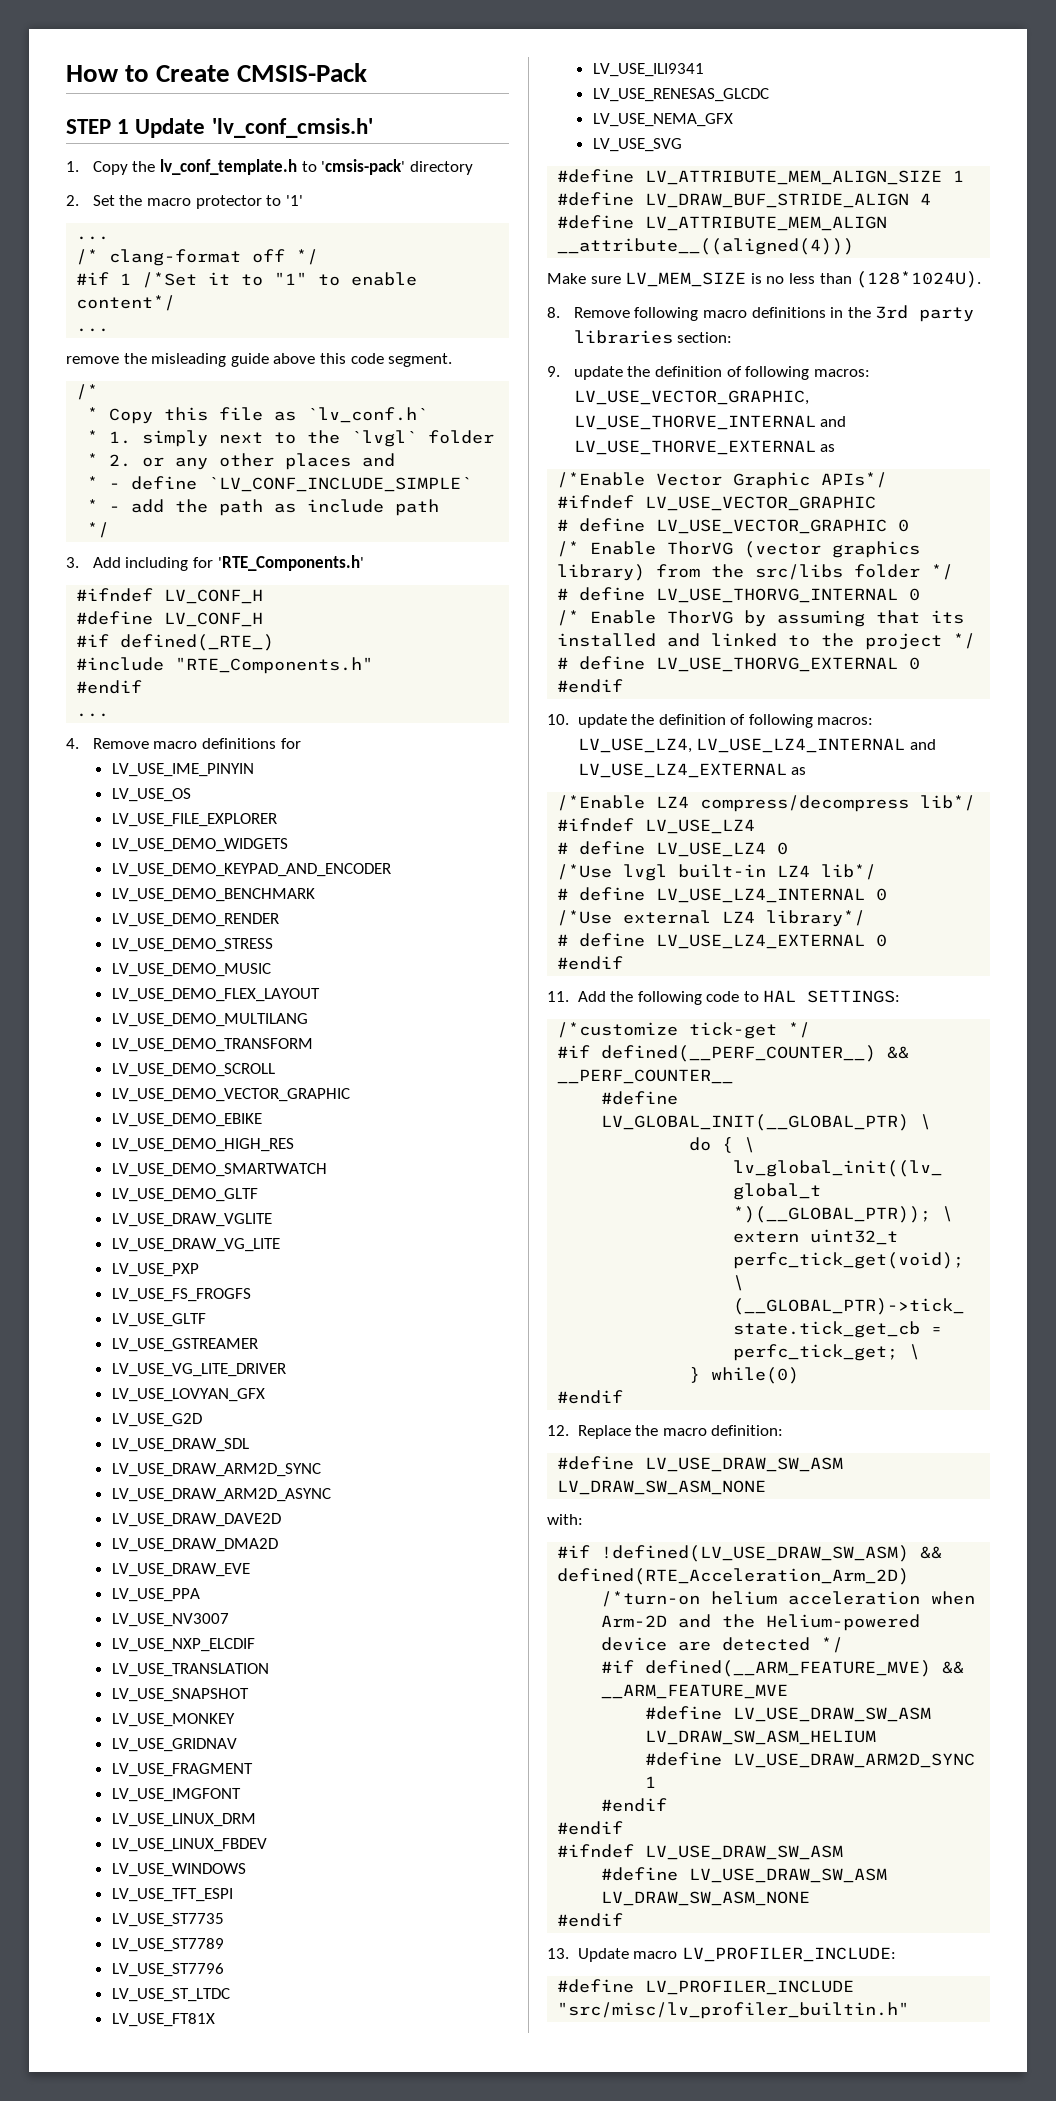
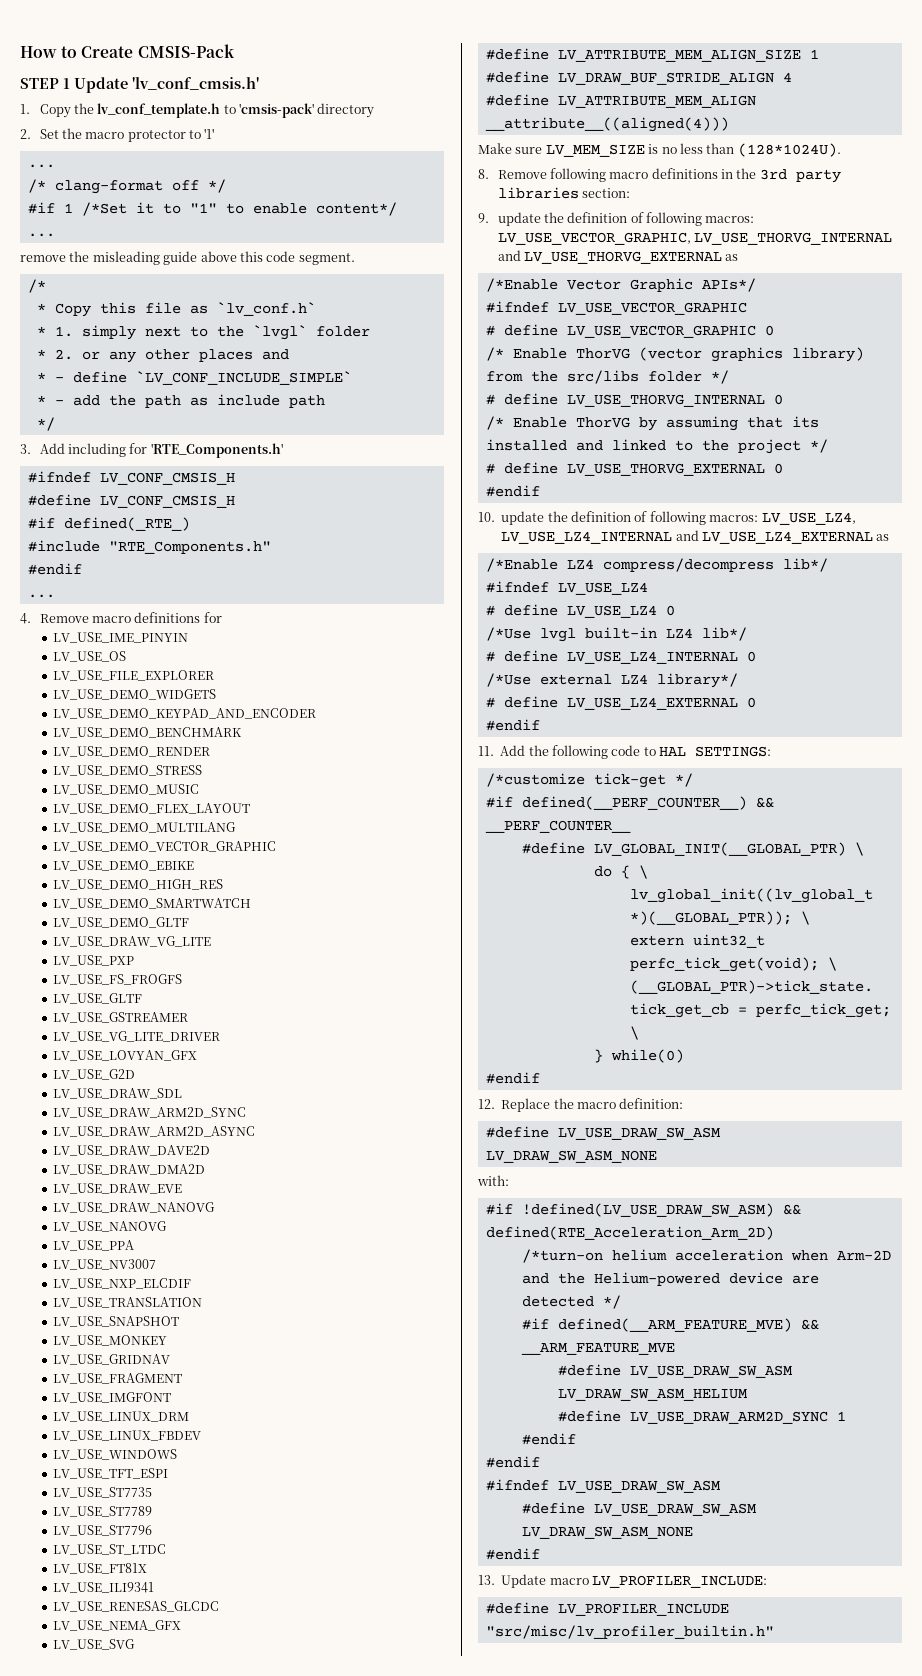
- #ifndef LV_CONF_H
- #define LV_CONF_H
+ #ifndef LV_CONF_CMSIS_H
+ #define LV_CONF_CMSIS_H
- LV_USE_DEMO_TRANSFORM
- LV_USE_DEMO_SCROLL
- LV_USE_DRAW_VGLITE
+ LV_USE_DRAW_NANOVG
+ LV_USE_NANOVG
- 9. update the definition of following macros: LV_USE_VECTOR_GRAPHIC, LV_USE_THORVE_INTERNAL and LV_USE_THORVE_EXTERNAL as
+ 9. update the definition of following macros: LV_USE_VECTOR_GRAPHIC, LV_USE_THORVG_INTERNAL and LV_USE_THORVG_EXTERNAL as

